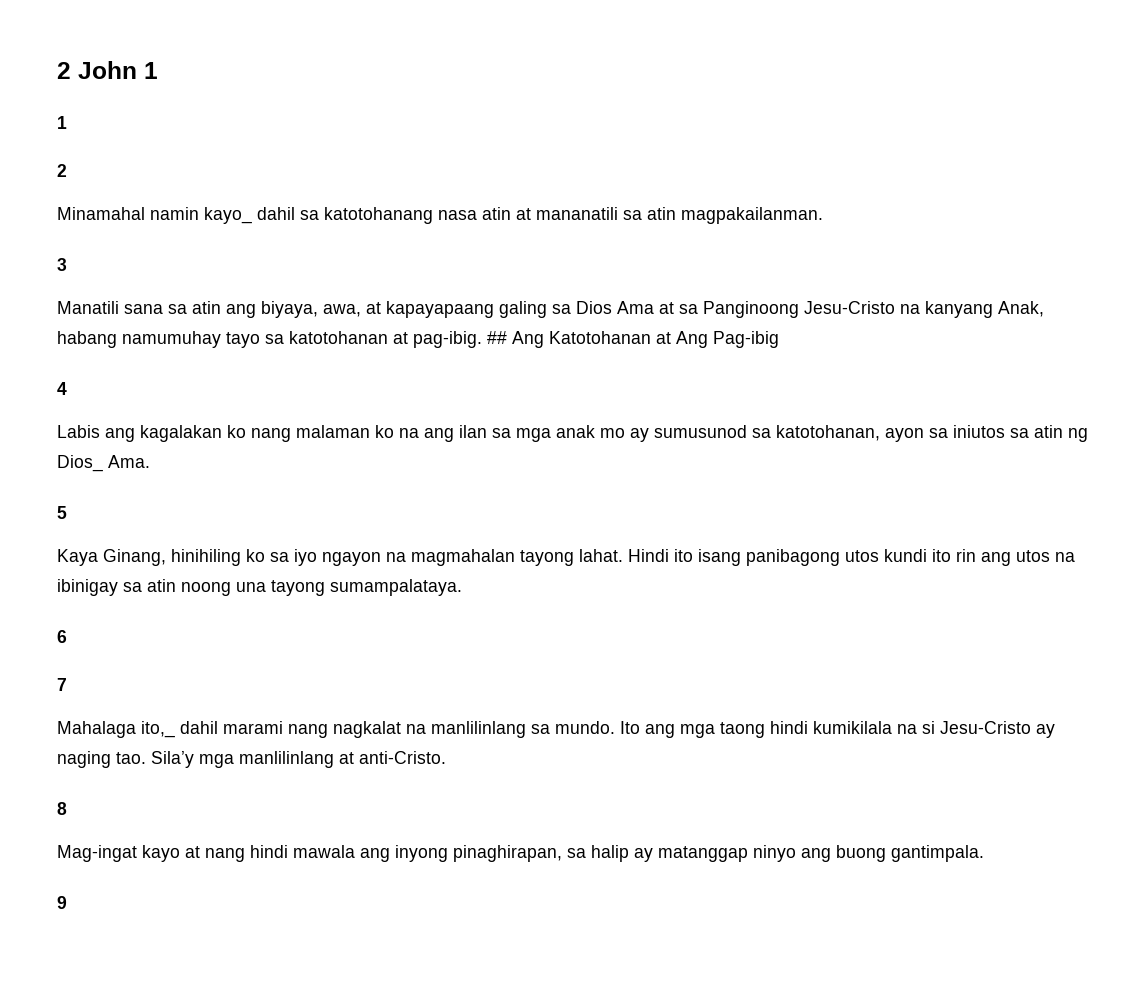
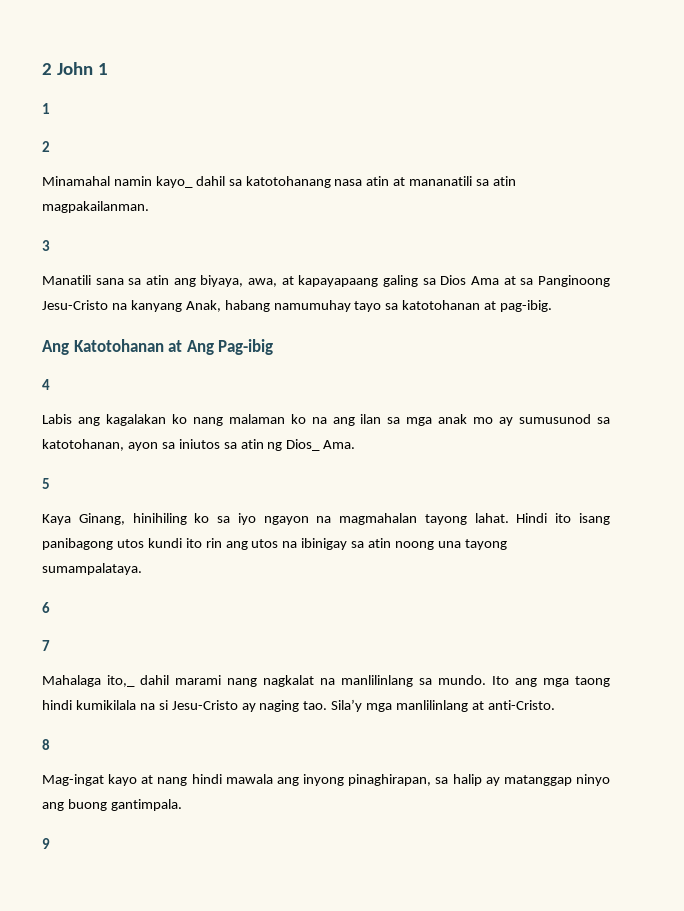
- Manatili sana sa atin ang biyaya, awa, at kapayapaang galing sa Dios Ama at sa Panginoong Jesu-Cristo na kanyang Anak, habang namumuhay tayo sa katotohanan at pag-ibig. ## Ang Katotohanan at Ang Pag-ibig
+ Manatili sana sa atin ang biyaya, awa, at kapayapaang galing sa Dios Ama at sa Panginoong Jesu-Cristo na kanyang Anak, habang namumuhay tayo sa katotohanan at pag-ibig.
+ Ang Katotohanan at Ang Pag-ibig

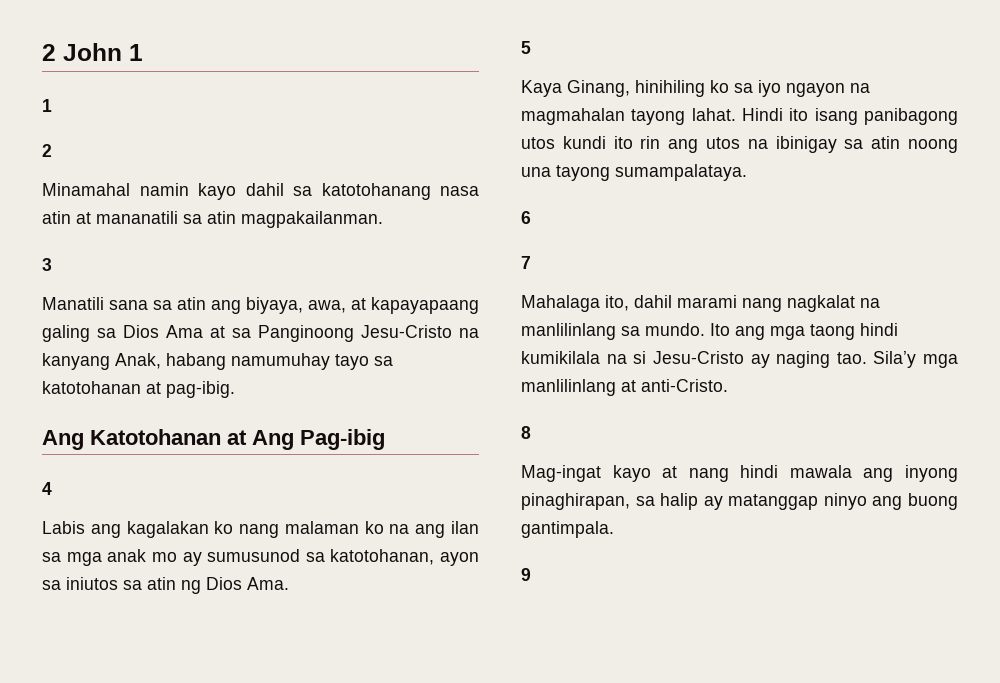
- Minamahal namin kayo_ dahil sa katotohanang nasa atin at mananatili sa atin magpakailanman.
+ Minamahal namin kayo dahil sa katotohanang nasa atin at mananatili sa atin magpakailanman.
- Labis ang kagalakan ko nang malaman ko na ang ilan sa mga anak mo ay sumusunod sa katotohanan, ayon sa iniutos sa atin ng Dios_ Ama.
+ Labis ang kagalakan ko nang malaman ko na ang ilan sa mga anak mo ay sumusunod sa katotohanan, ayon sa iniutos sa atin ng Dios Ama.
- Mahalaga ito,_ dahil marami nang nagkalat na manlilinlang sa mundo.
+ Mahalaga ito, dahil marami nang nagkalat na manlilinlang sa mundo.

